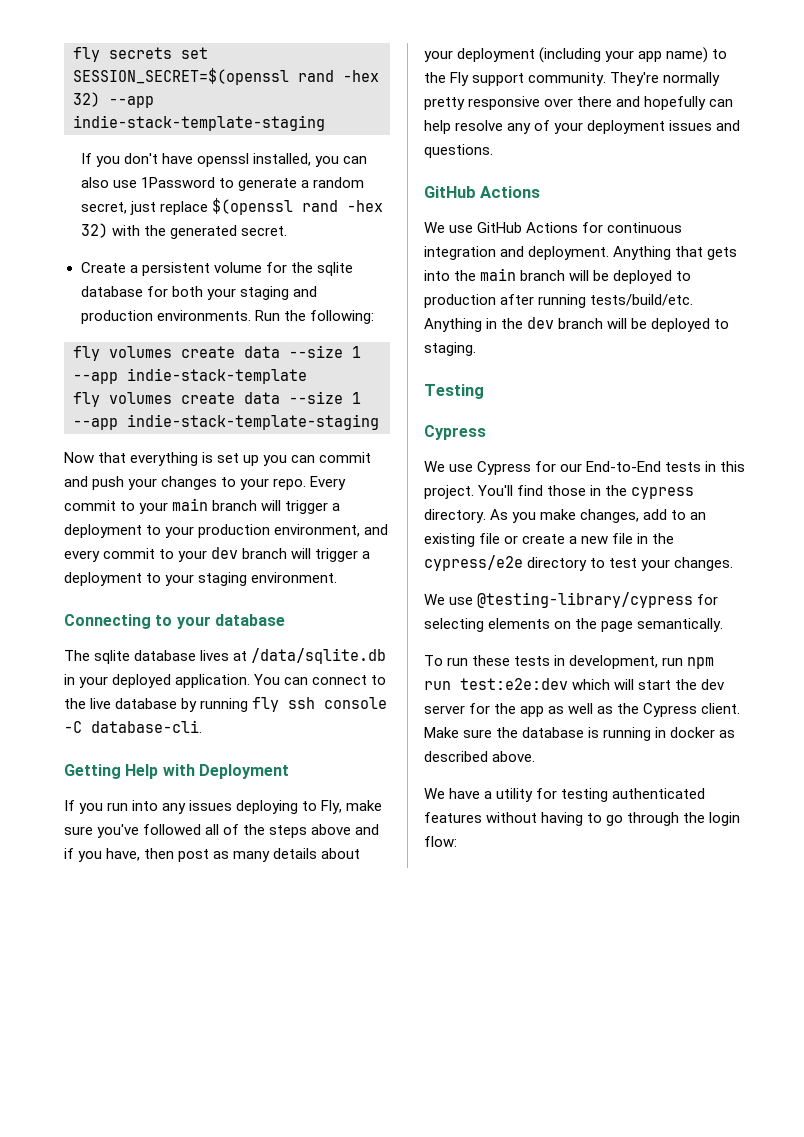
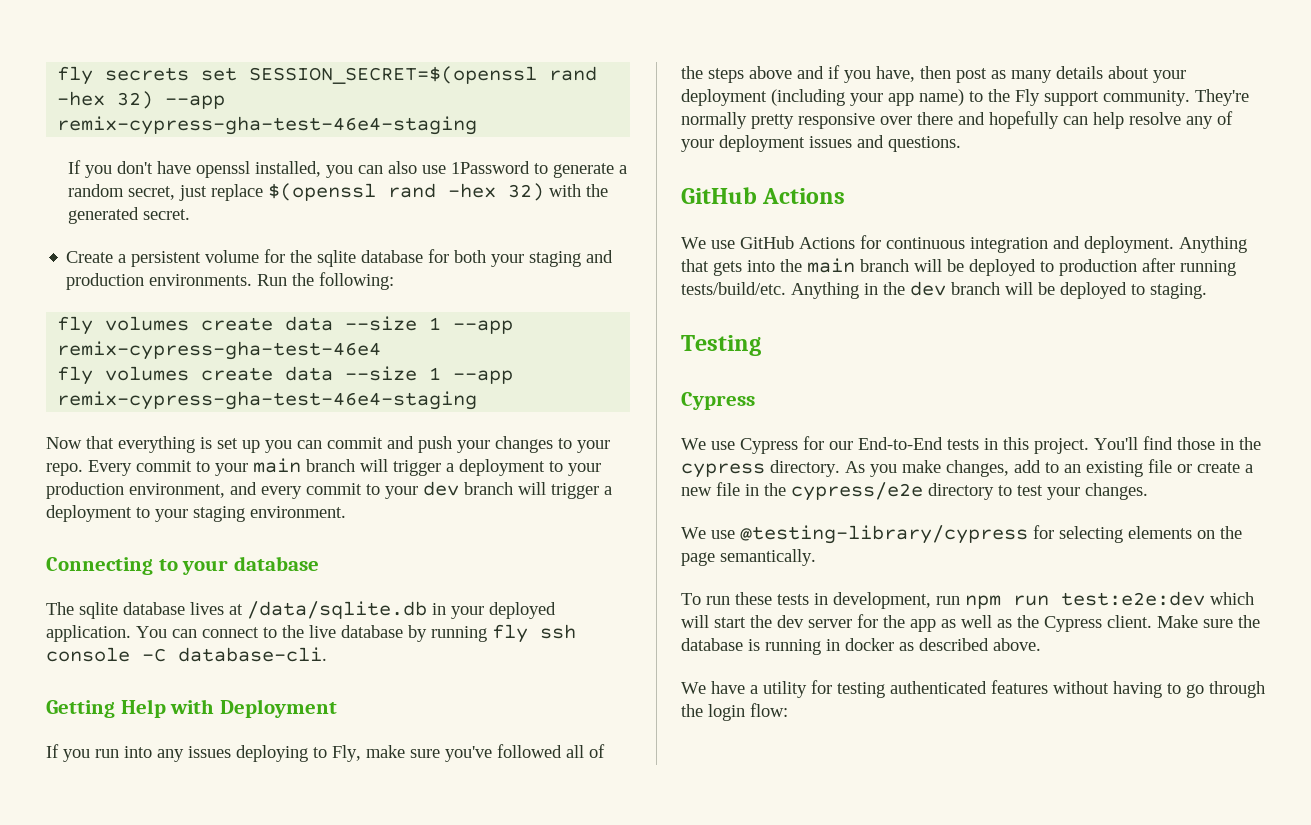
- fly secrets set SESSION_SECRET=$(openssl rand -hex 32) --app indie-stack-template-staging
+ fly secrets set SESSION_SECRET=$(openssl rand -hex 32) --app remix-cypress-gha-test-46e4-staging
- fly volumes create data --size 1 --app indie-stack-template
- fly volumes create data --size 1 --app indie-stack-template-staging
+ fly volumes create data --size 1 --app remix-cypress-gha-test-46e4
+ fly volumes create data --size 1 --app remix-cypress-gha-test-46e4-staging

